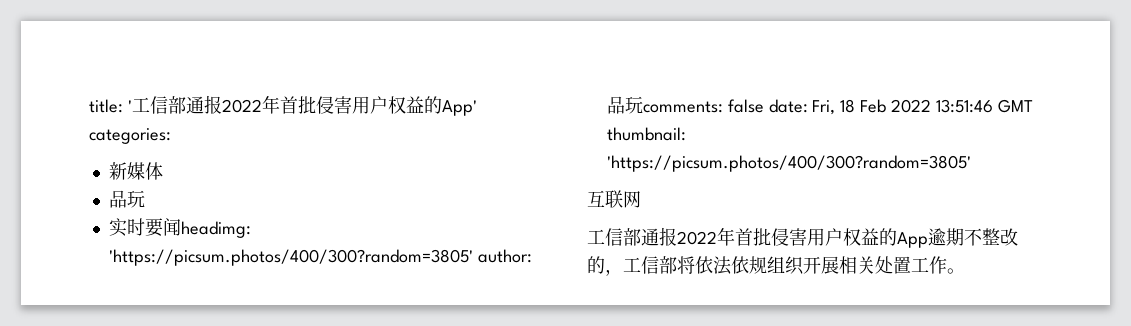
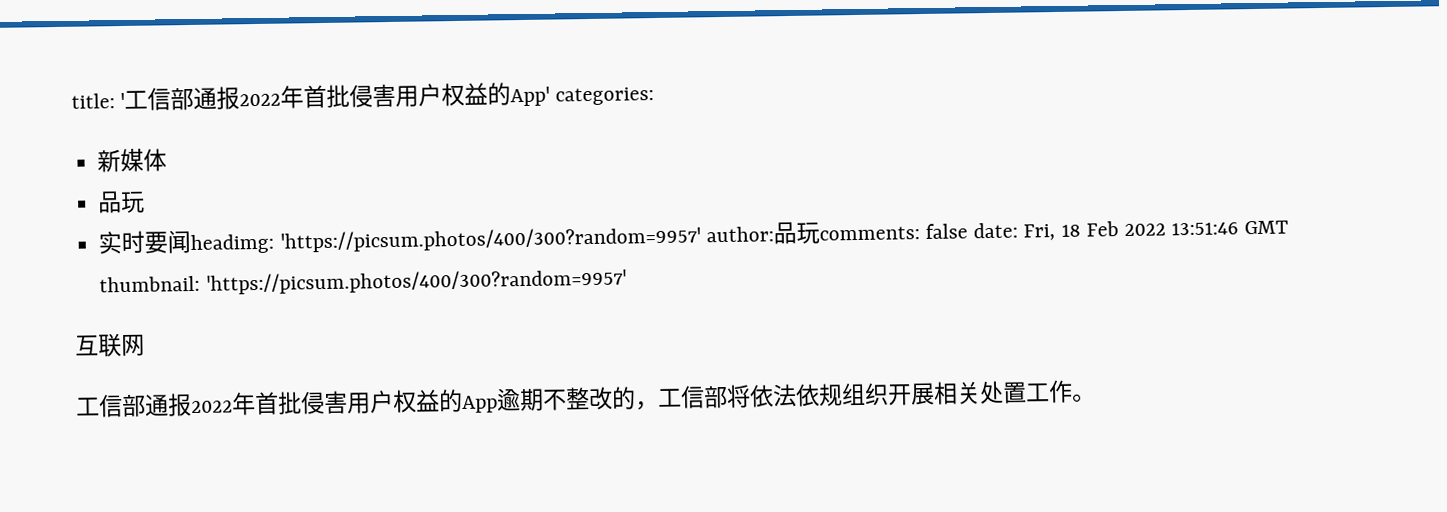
- 实时要闻headimg: 'https://picsum.photos/400/300?random=3805' author:品玩comments: false date: Fri, 18 Feb 2022 13:51:46 GMT thumbnail: 'https://picsum.photos/400/300?random=3805'
+ 实时要闻headimg: 'https://picsum.photos/400/300?random=9957' author:品玩comments: false date: Fri, 18 Feb 2022 13:51:46 GMT thumbnail: 'https://picsum.photos/400/300?random=9957'

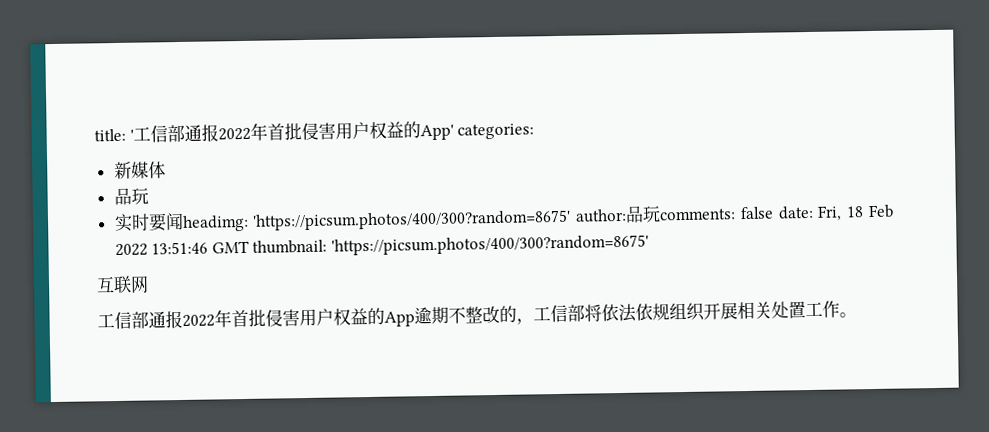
- 实时要闻headimg: 'https://picsum.photos/400/300?random=9957' author:品玩comments: false date: Fri, 18 Feb 2022 13:51:46 GMT thumbnail: 'https://picsum.photos/400/300?random=9957'
+ 实时要闻headimg: 'https://picsum.photos/400/300?random=8675' author:品玩comments: false date: Fri, 18 Feb 2022 13:51:46 GMT thumbnail: 'https://picsum.photos/400/300?random=8675'

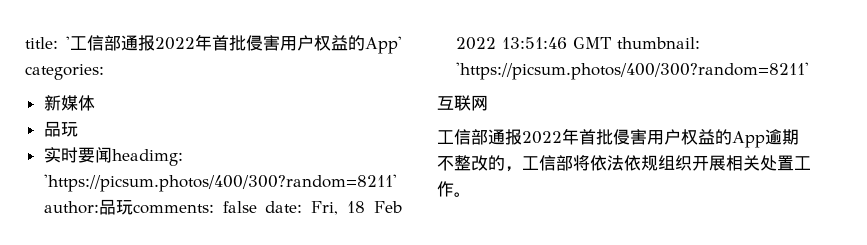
- 实时要闻headimg: 'https://picsum.photos/400/300?random=8675' author:品玩comments: false date: Fri, 18 Feb 2022 13:51:46 GMT thumbnail: 'https://picsum.photos/400/300?random=8675'
+ 实时要闻headimg: 'https://picsum.photos/400/300?random=8211' author:品玩comments: false date: Fri, 18 Feb 2022 13:51:46 GMT thumbnail: 'https://picsum.photos/400/300?random=8211'

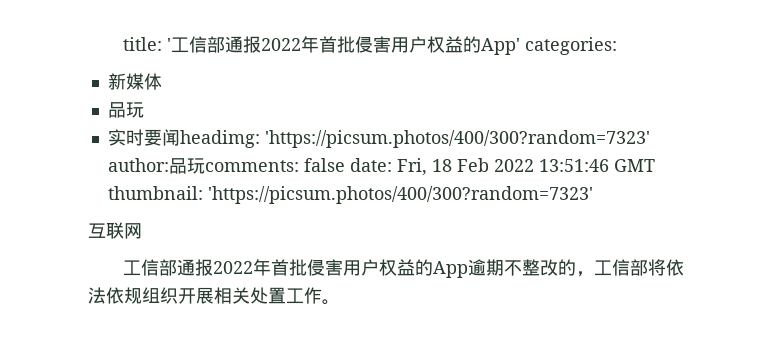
- 实时要闻headimg: 'https://picsum.photos/400/300?random=8211' author:品玩comments: false date: Fri, 18 Feb 2022 13:51:46 GMT thumbnail: 'https://picsum.photos/400/300?random=8211'
+ 实时要闻headimg: 'https://picsum.photos/400/300?random=7323' author:品玩comments: false date: Fri, 18 Feb 2022 13:51:46 GMT thumbnail: 'https://picsum.photos/400/300?random=7323'

